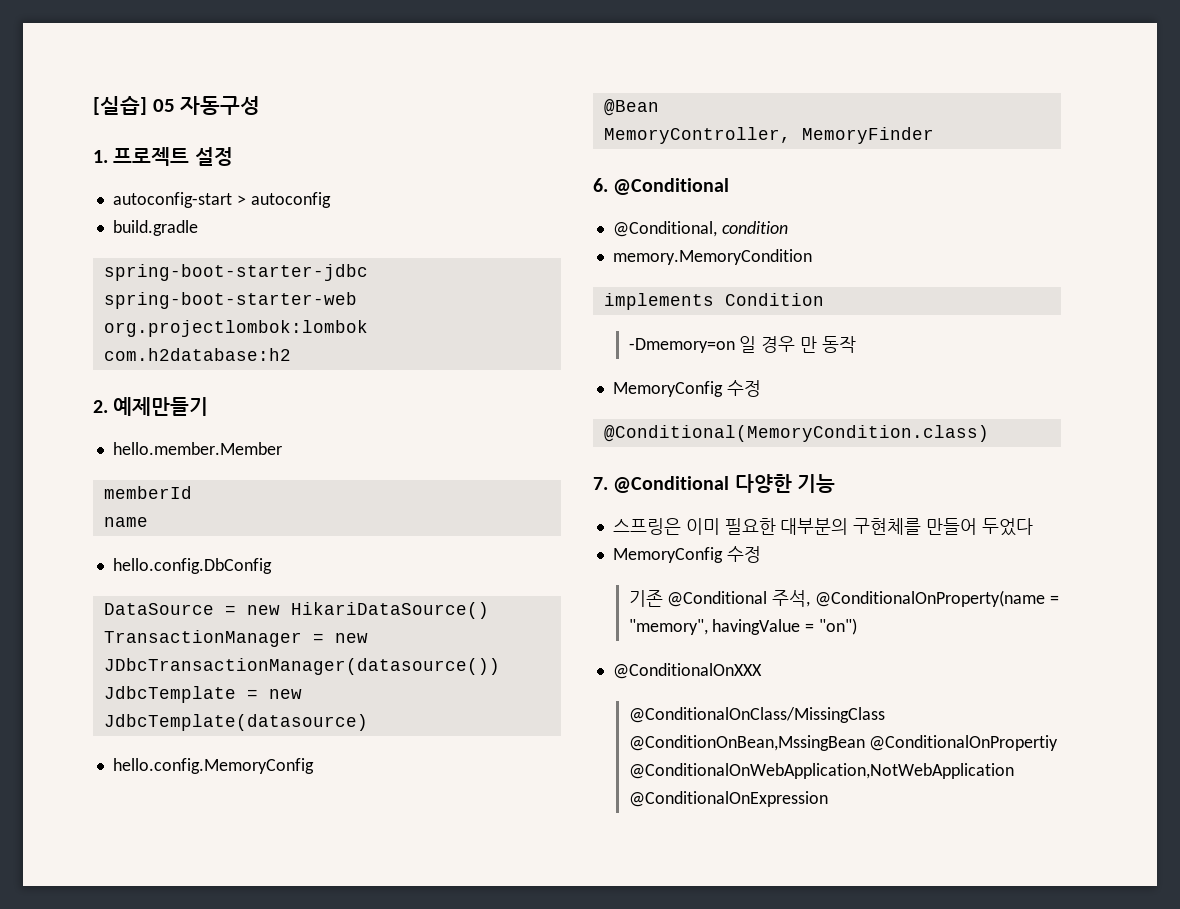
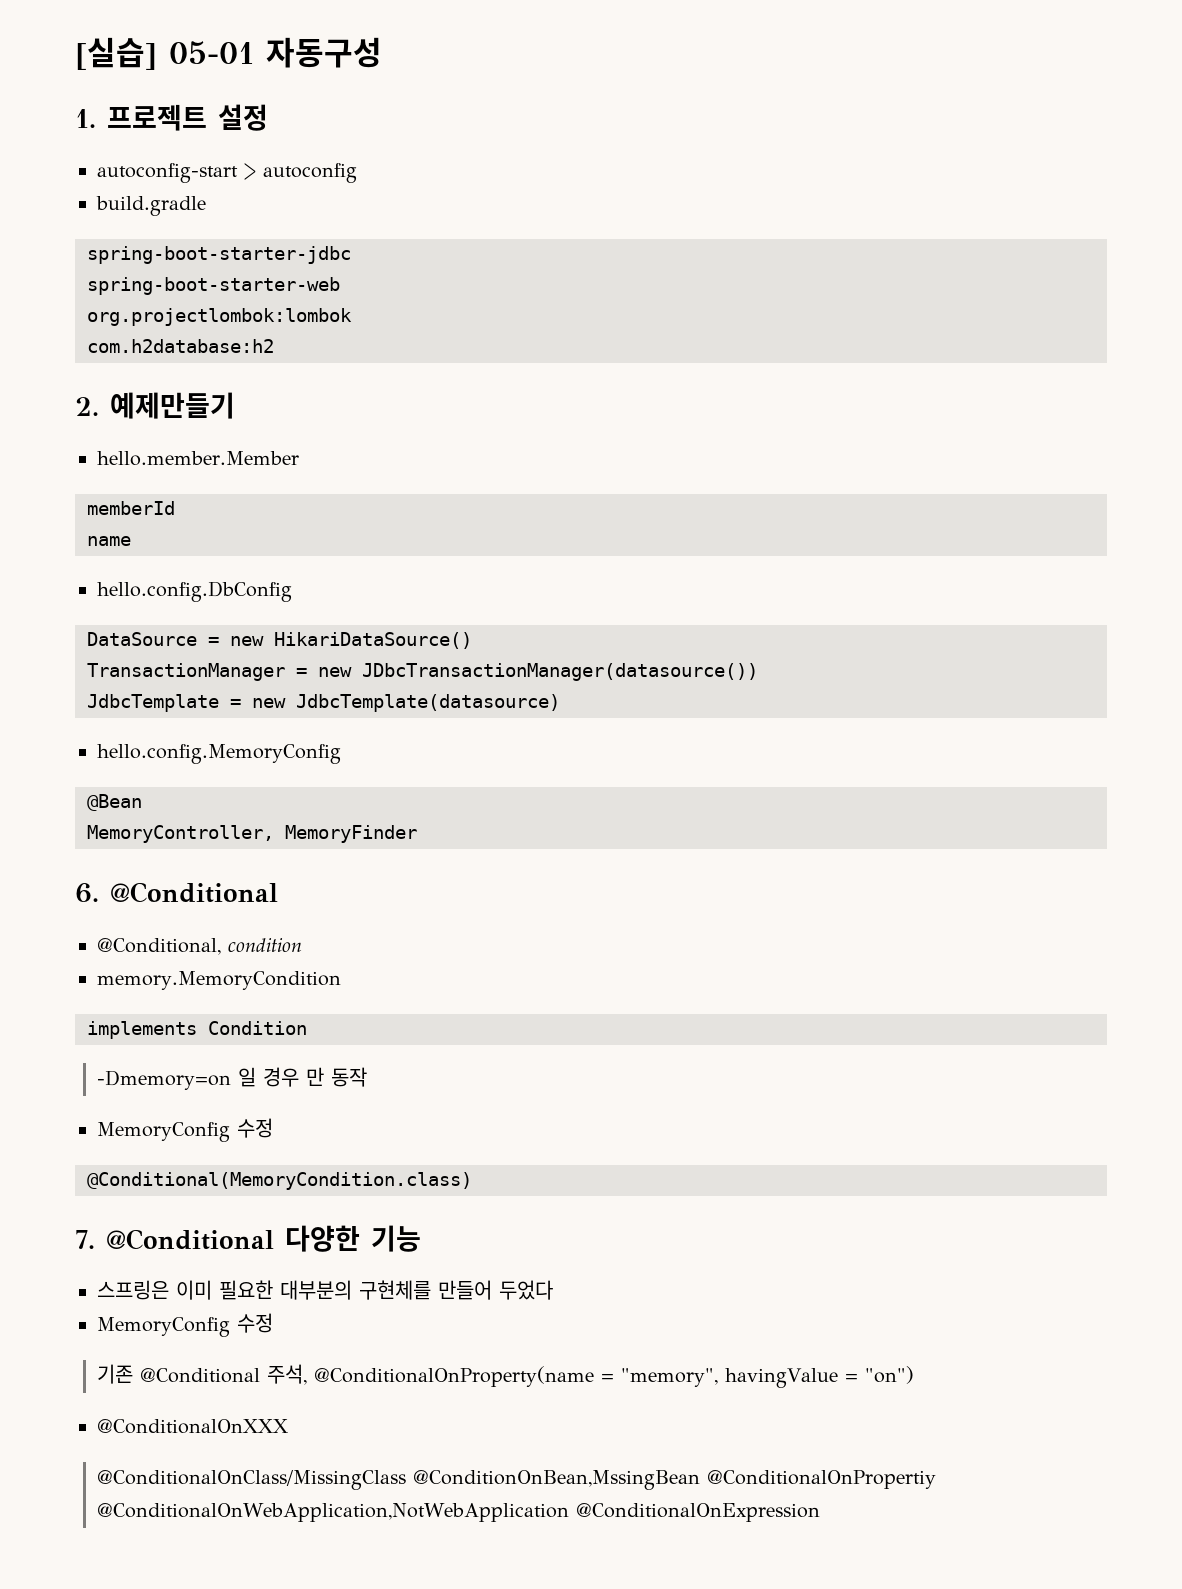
- [실습] 05 자동구성
+ [실습] 05-01 자동구성

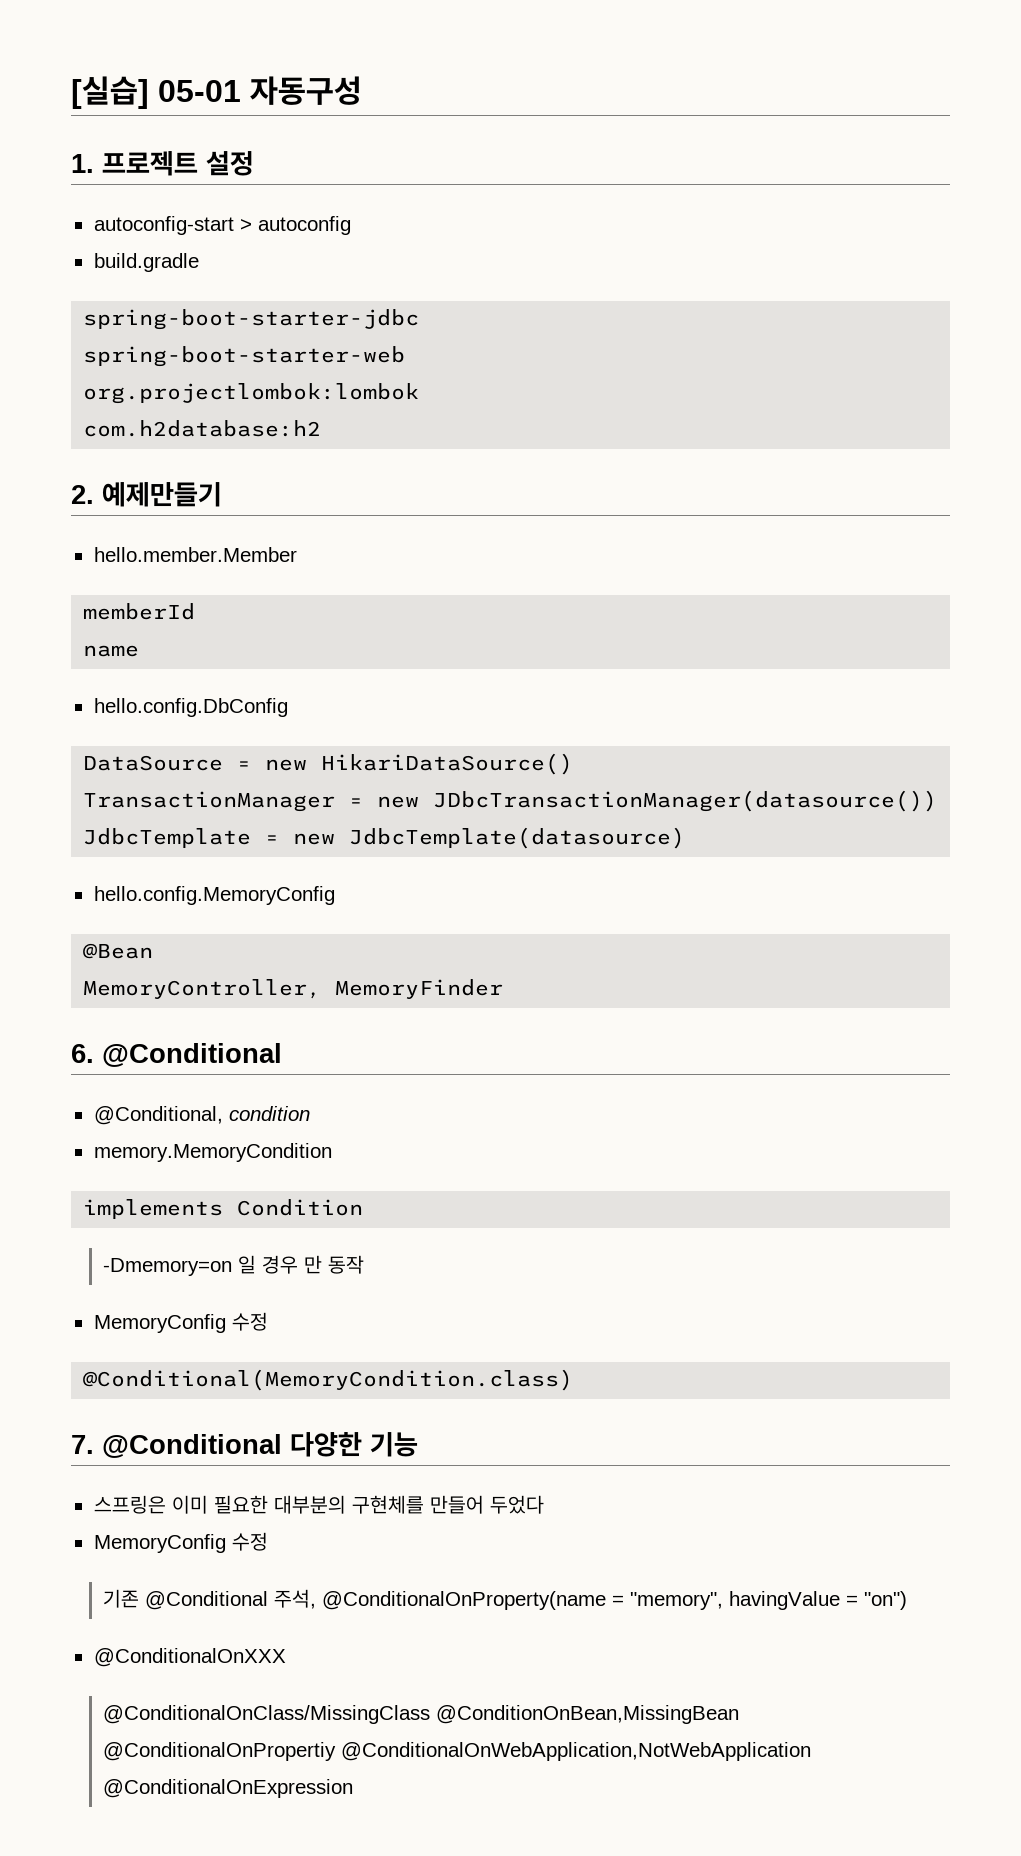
- @ConditionalOnClass/MissingClass @ConditionOnBean,MssingBean @ConditionalOnPropertiy @ConditionalOnWebApplication,NotWebApplication @ConditionalOnExpression
+ @ConditionalOnClass/MissingClass @ConditionOnBean,MissingBean @ConditionalOnPropertiy @ConditionalOnWebApplication,NotWebApplication @ConditionalOnExpression

